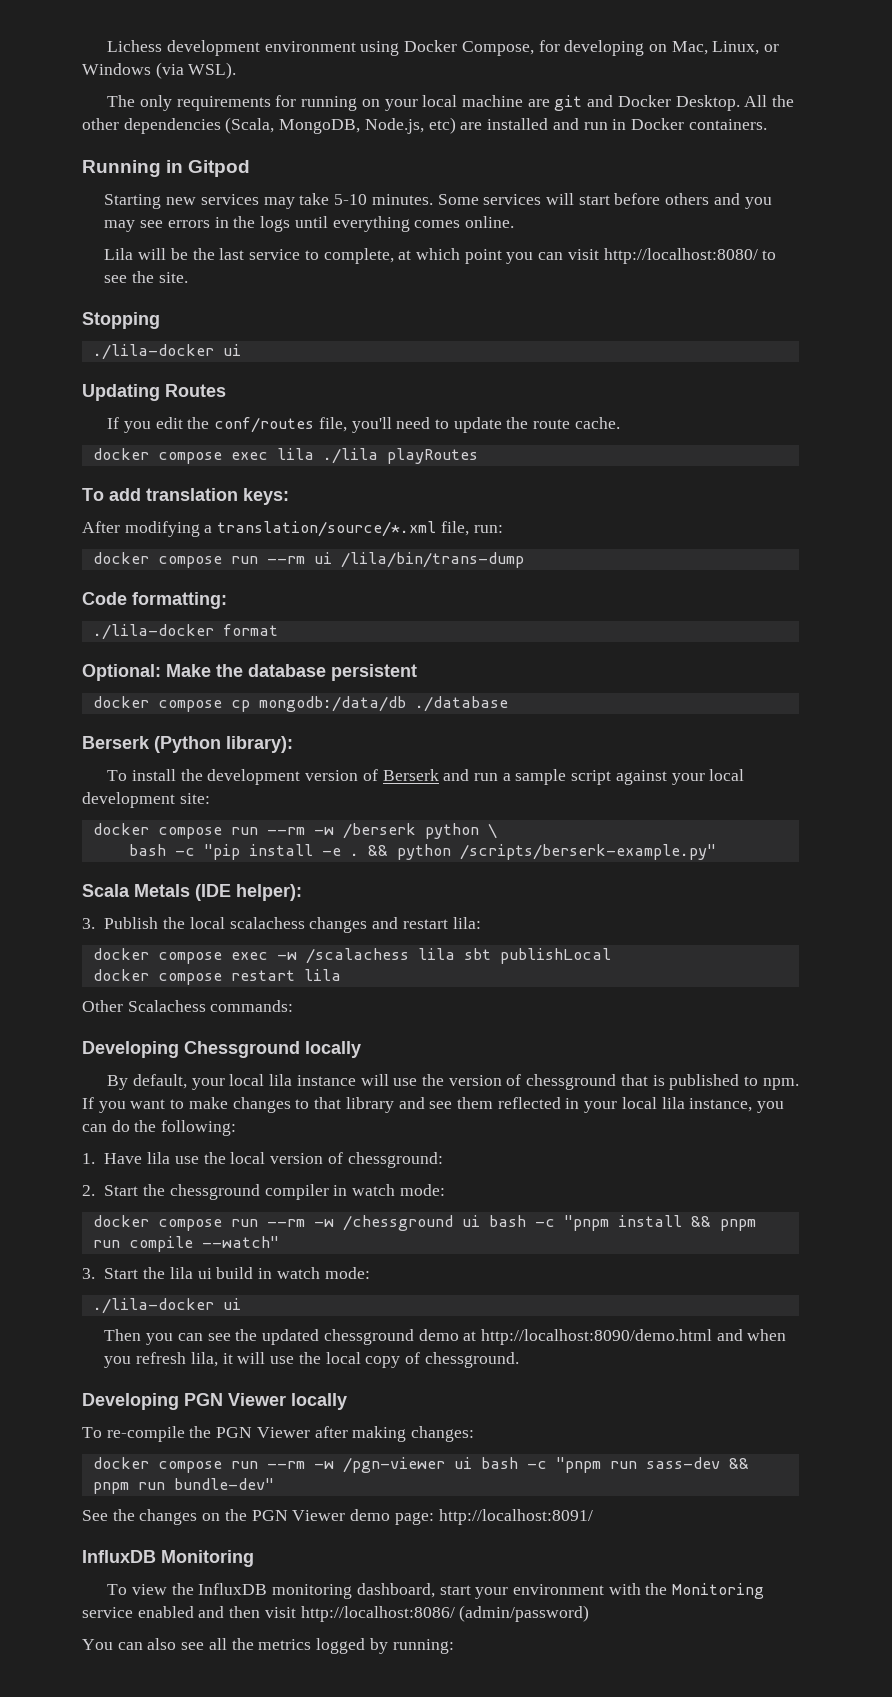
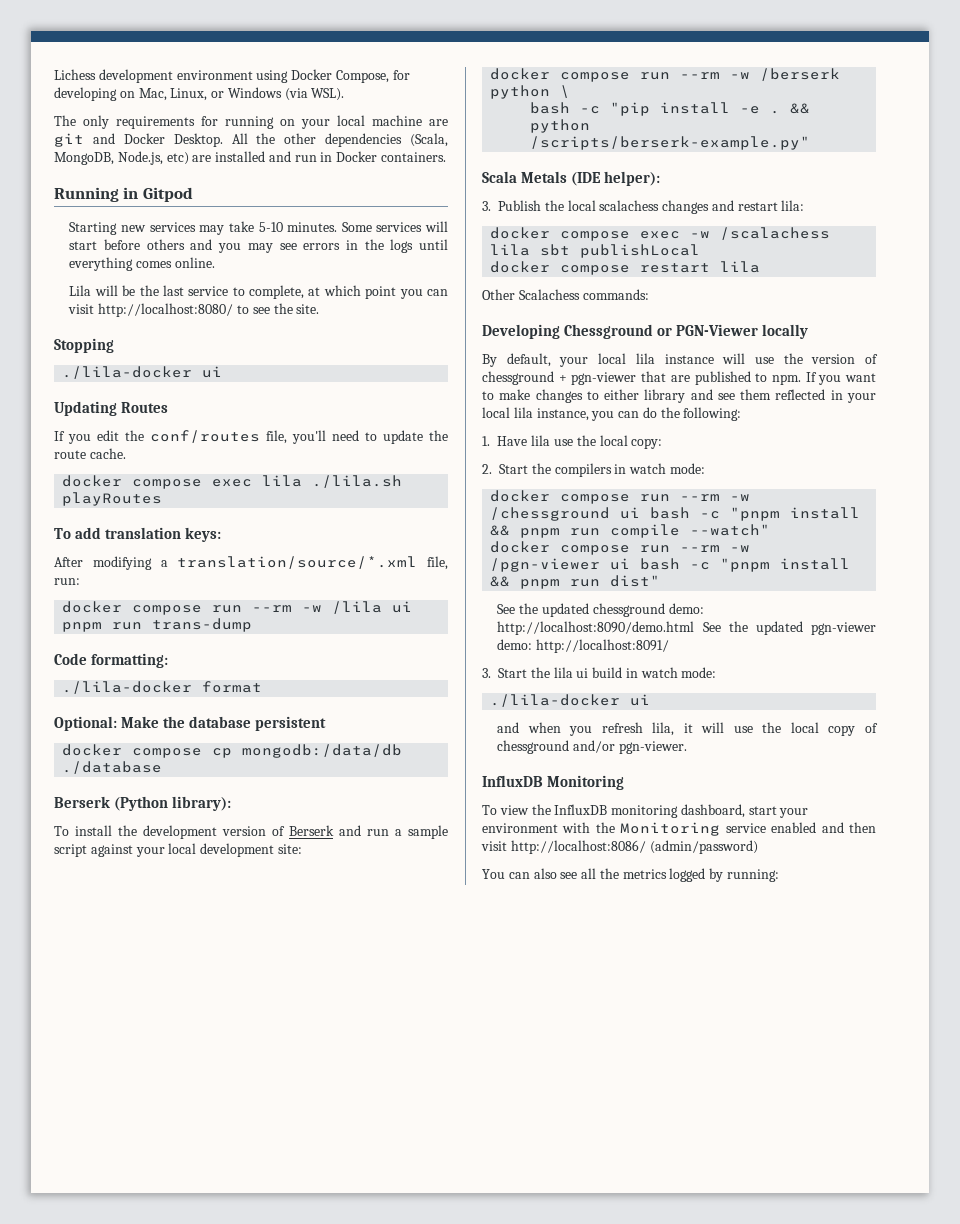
- docker compose exec lila ./lila playRoutes
+ docker compose exec lila ./lila.sh playRoutes
- docker compose run --rm ui /lila/bin/trans-dump
+ docker compose run --rm -w /lila ui pnpm run trans-dump
- Developing Chessground locally
+ Developing Chessground or PGN-Viewer locally
- By default, your local lila instance will use the version of chessground that is published to npm.
+ By default, your local lila instance will use the version of chessground + pgn-viewer that are published to npm.
- If you want to make changes to that library and see them reflected in your local lila instance, you can do the following:
+ If you want to make changes to either library and see them reflected in your local lila instance, you can do the following:
- 1. Have lila use the local version of chessground:
+ 1. Have lila use the local copy:
- 2. Start the chessground compiler in watch mode:
+ 2. Start the compilers in watch mode:
+ docker compose run --rm -w /pgn-viewer ui bash -c "pnpm install && pnpm run dist"
+ See the updated chessground demo: http://localhost:8090/demo.html See the updated pgn-viewer demo: http://localhost:8091/
- Then you can see the updated chessground demo at http://localhost:8090/demo.html and when you refresh lila, it will use the local copy of chessground.
- Developing PGN Viewer locally
- To re-compile the PGN Viewer after making changes:
- docker compose run --rm -w /pgn-viewer ui bash -c "pnpm run sass-dev && pnpm run bundle-dev"
- See the changes on the PGN Viewer demo page: http://localhost:8091/
+ and when you refresh lila, it will use the local copy of chessground and/or pgn-viewer.

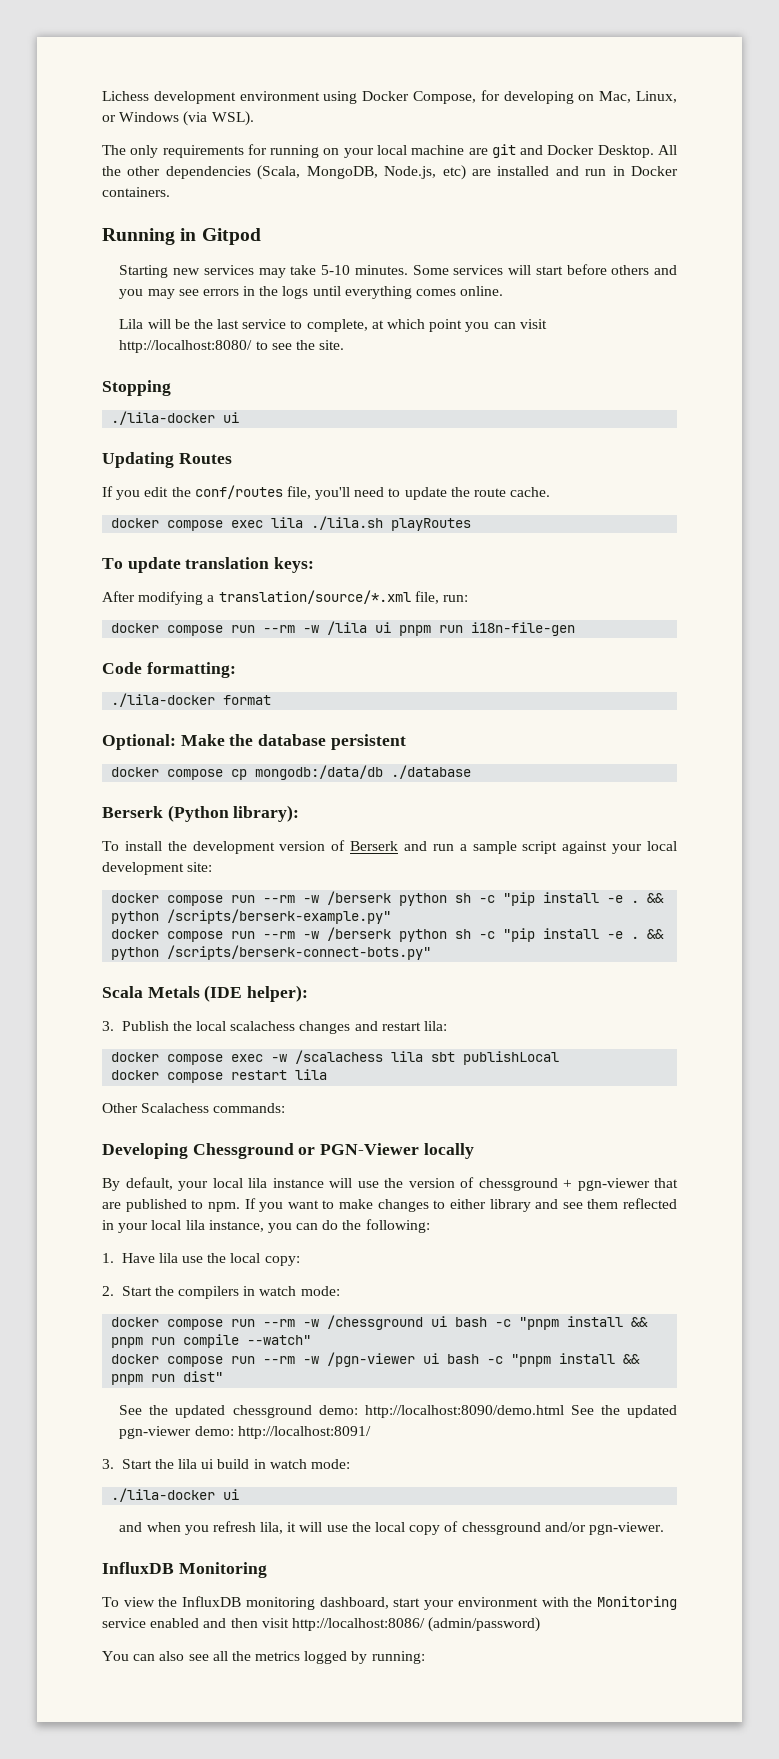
- To add translation keys:
+ To update translation keys:
- docker compose run --rm -w /lila ui pnpm run trans-dump
+ docker compose run --rm -w /lila ui pnpm run i18n-file-gen
  To install the development version of Berserk and run a sample script against your local development site:
- docker compose run --rm -w /berserk python \
- bash -c "pip install -e .
+ docker compose run --rm -w /berserk python sh -c "pip install -e .
+ docker compose run --rm -w /berserk python sh -c "pip install -e . && python /scripts/berserk-connect-bots.py"

